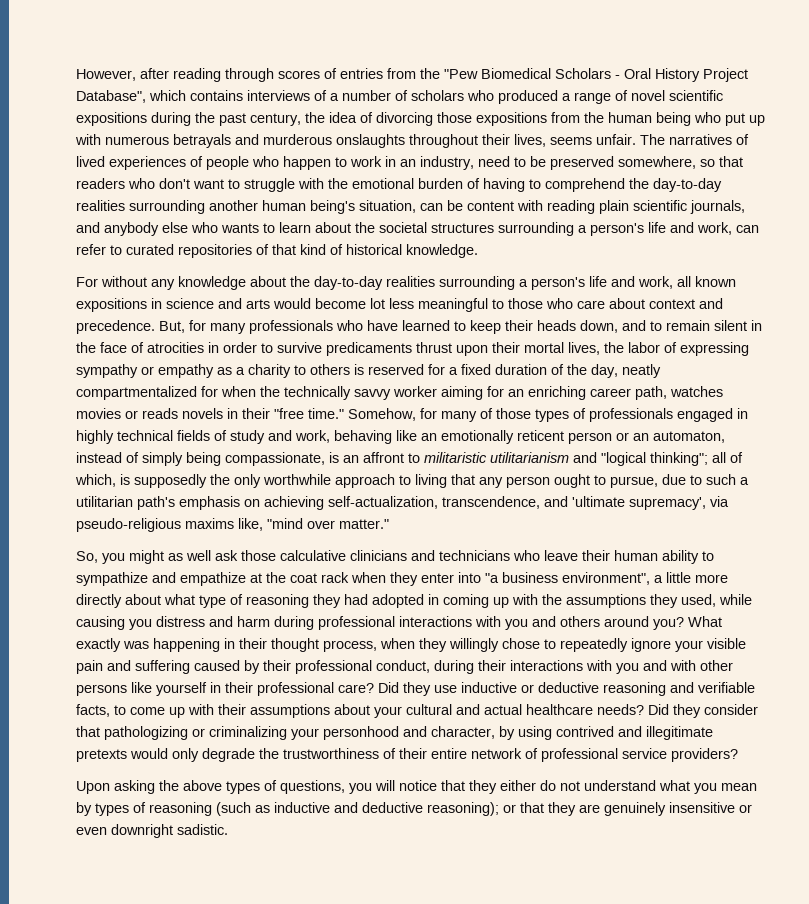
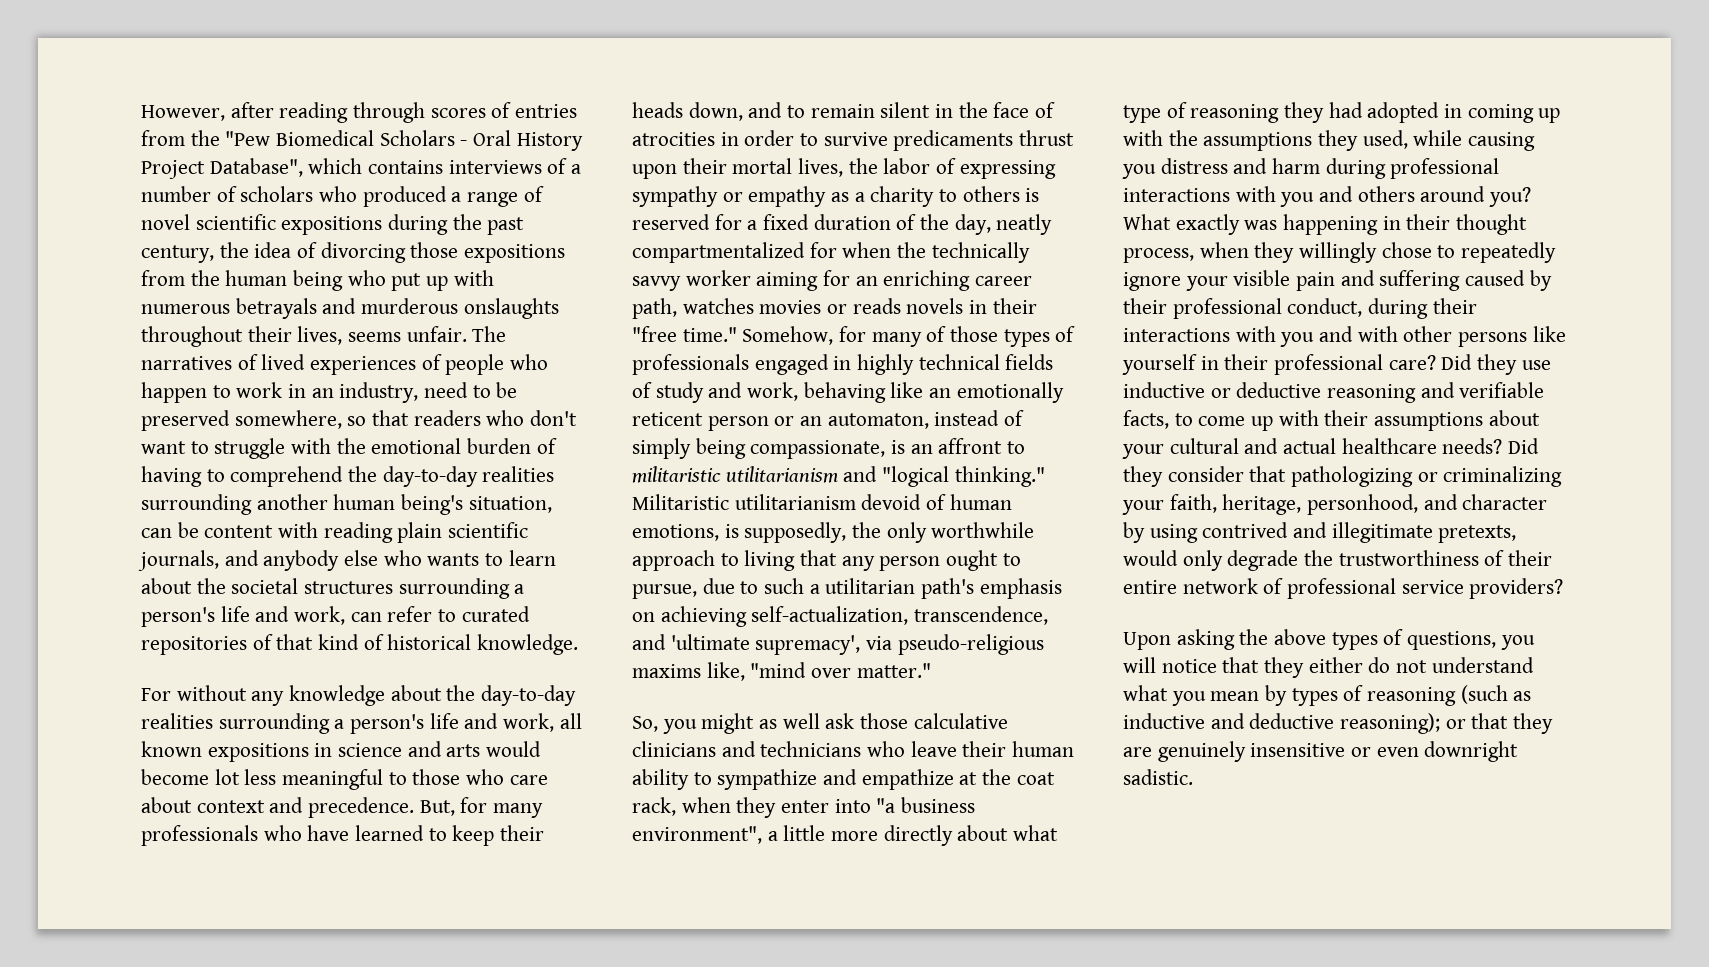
- Somehow, for many of those types of professionals engaged in highly technical fields of study and work, behaving like an emotionally reticent person or an automaton, instead of simply being compassionate, is an affront to militaristic utilitarianism and "logical thinking"; all of which, is supposedly the only worthwhile approach to living that any person ought to pursue, due to such a utilitarian path's emphasis on achieving self-actualization, transcendence, and 'ultimate supremacy', via pseudo-religious maxims like, "mind over matter."
+ Somehow, for many of those types of professionals engaged in highly technical fields of study and work, behaving like an emotionally reticent person or an automaton, instead of simply being compassionate, is an affront to militaristic utilitarianism and "logical thinking." Militaristic utilitarianism devoid of human emotions, is supposedly, the only worthwhile approach to living that any person ought to pursue, due to such a utilitarian path's emphasis on achieving self-actualization, transcendence, and 'ultimate supremacy', via pseudo-religious maxims like, "mind over matter."
- So, you might as well ask those calculative clinicians and technicians who leave their human ability to sympathize and empathize at the coat rack when they enter into "a business environment", a little more directly about what type of reasoning they had adopted in coming up with the assumptions they used, while causing you distress and harm during professional interactions with you and others around you?
+ So, you might as well ask those calculative clinicians and technicians who leave their human ability to sympathize and empathize at the coat rack, when they enter into "a business environment", a little more directly about what type of reasoning they had adopted in coming up with the assumptions they used, while causing you distress and harm during professional interactions with you and others around you?
- Did they consider that pathologizing or criminalizing your personhood and character, by using contrived and illegitimate pretexts would only degrade the trustworthiness of their entire network of professional service providers?
+ Did they consider that pathologizing or criminalizing your faith, heritage, personhood, and character by using contrived and illegitimate pretexts, would only degrade the trustworthiness of their entire network of professional service providers?

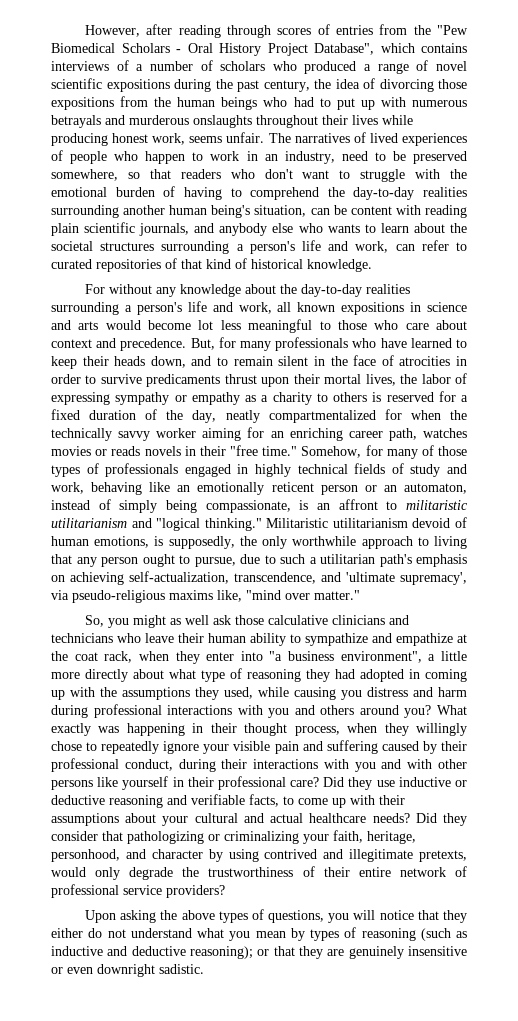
- However, after reading through scores of entries from the "Pew Biomedical Scholars - Oral History Project Database", which contains interviews of a number of scholars who produced a range of novel scientific expositions during the past century, the idea of divorcing those expositions from the human being who put up with numerous betrayals and murderous onslaughts throughout their lives, seems unfair.
+ However, after reading through scores of entries from the "Pew Biomedical Scholars - Oral History Project Database", which contains interviews of a number of scholars who produced a range of novel scientific expositions during the past century, the idea of divorcing those expositions from the human beings who had to put up with numerous betrayals and murderous onslaughts throughout their lives while producing honest work, seems unfair.

